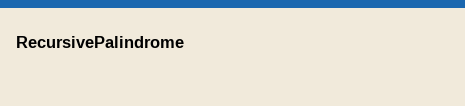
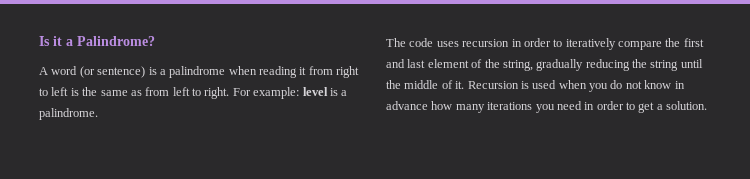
- RecursivePalindrome
+ Is it a Palindrome?
+ A word (or sentence) is a palindrome when reading it from right to left is the same as from left to right. For example: level is a palindrome.
+ The code uses recursion in order to iteratively compare the first and last element of the string, gradually reducing the string until the middle of it. Recursion is used when you do not know in advance how many iterations you need in order to get a solution.

